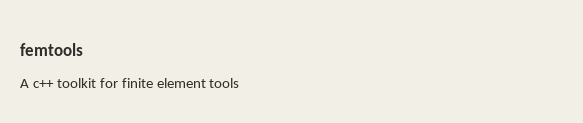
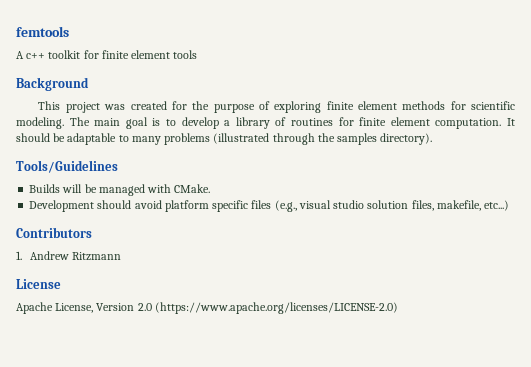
+ Background
+ This project was created for the purpose of exploring finite element methods for scientific modeling. The main goal is to develop a library of routines for finite element computation. It should be adaptable to many problems (illustrated through the samples directory).
+ Tools/Guidelines
+ Builds will be managed with CMake.
+ Development should avoid platform specific files (e.g., visual studio solution files, makefile, etc...)
+ Contributors
+ 1. Andrew Ritzmann
+ License
+ Apache License, Version 2.0 (https://www.apache.org/licenses/LICENSE-2.0)

